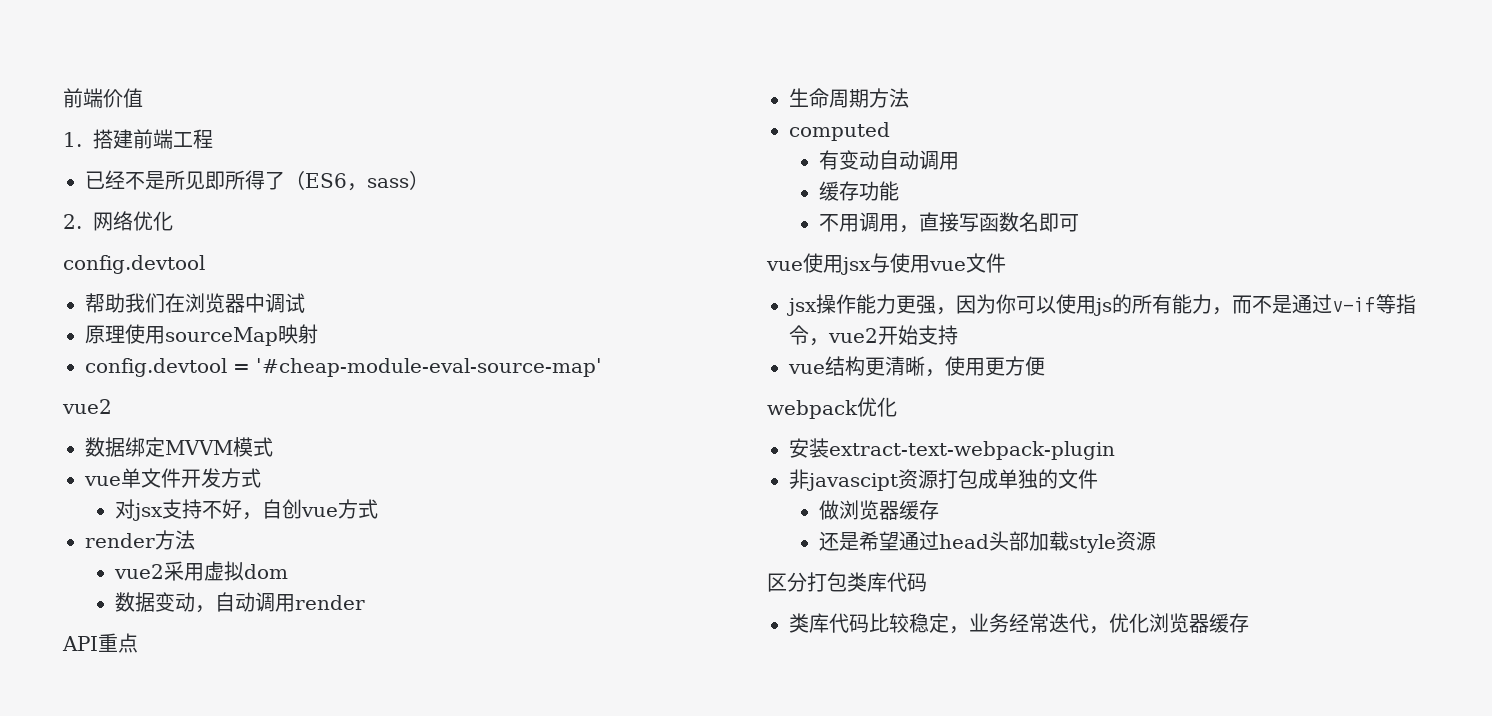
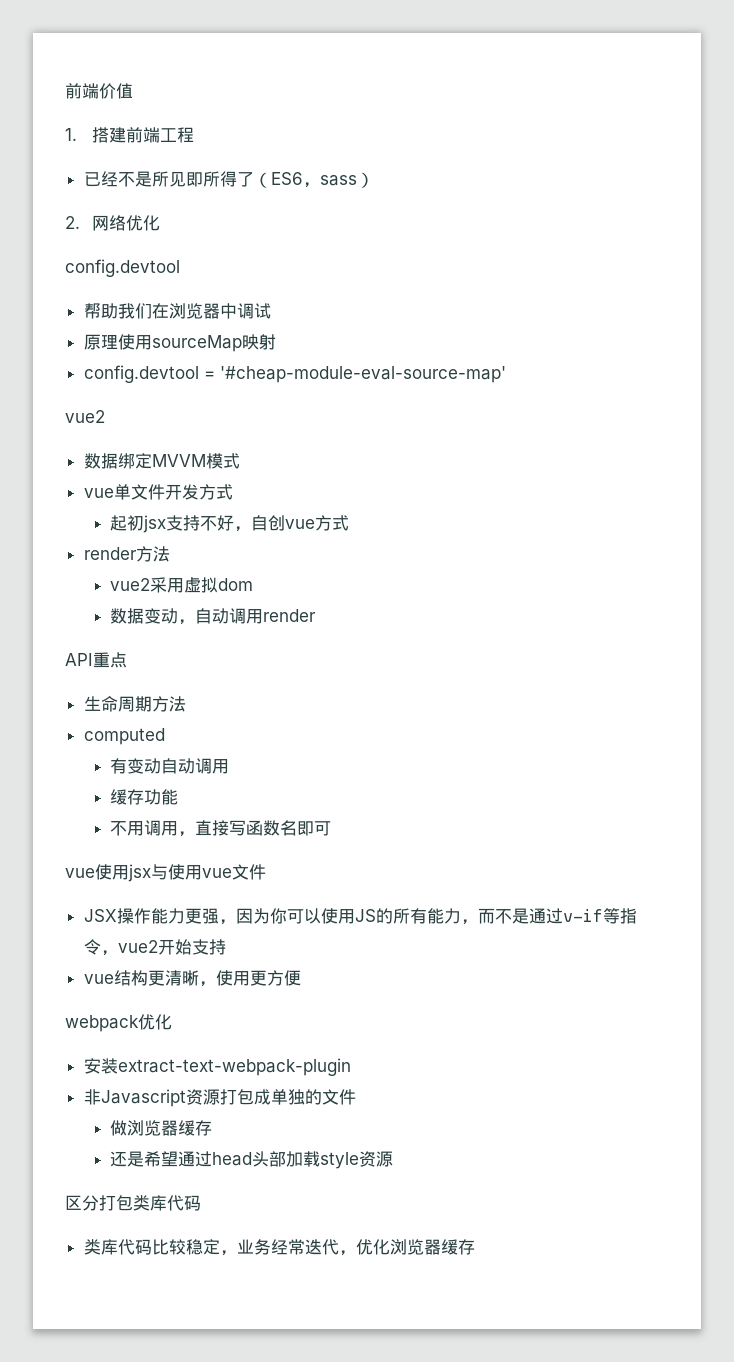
- 对jsx支持不好，自创vue方式
+ 起初jsx支持不好，自创vue方式
- jsx操作能力更强，因为你可以使用js的所有能力，而不是通过v-if等指令，vue2开始支持
+ JSX操作能力更强，因为你可以使用JS的所有能力，而不是通过v-if等指令，vue2开始支持
- 非javascipt资源打包成单独的文件
+ 非Javascript资源打包成单独的文件

